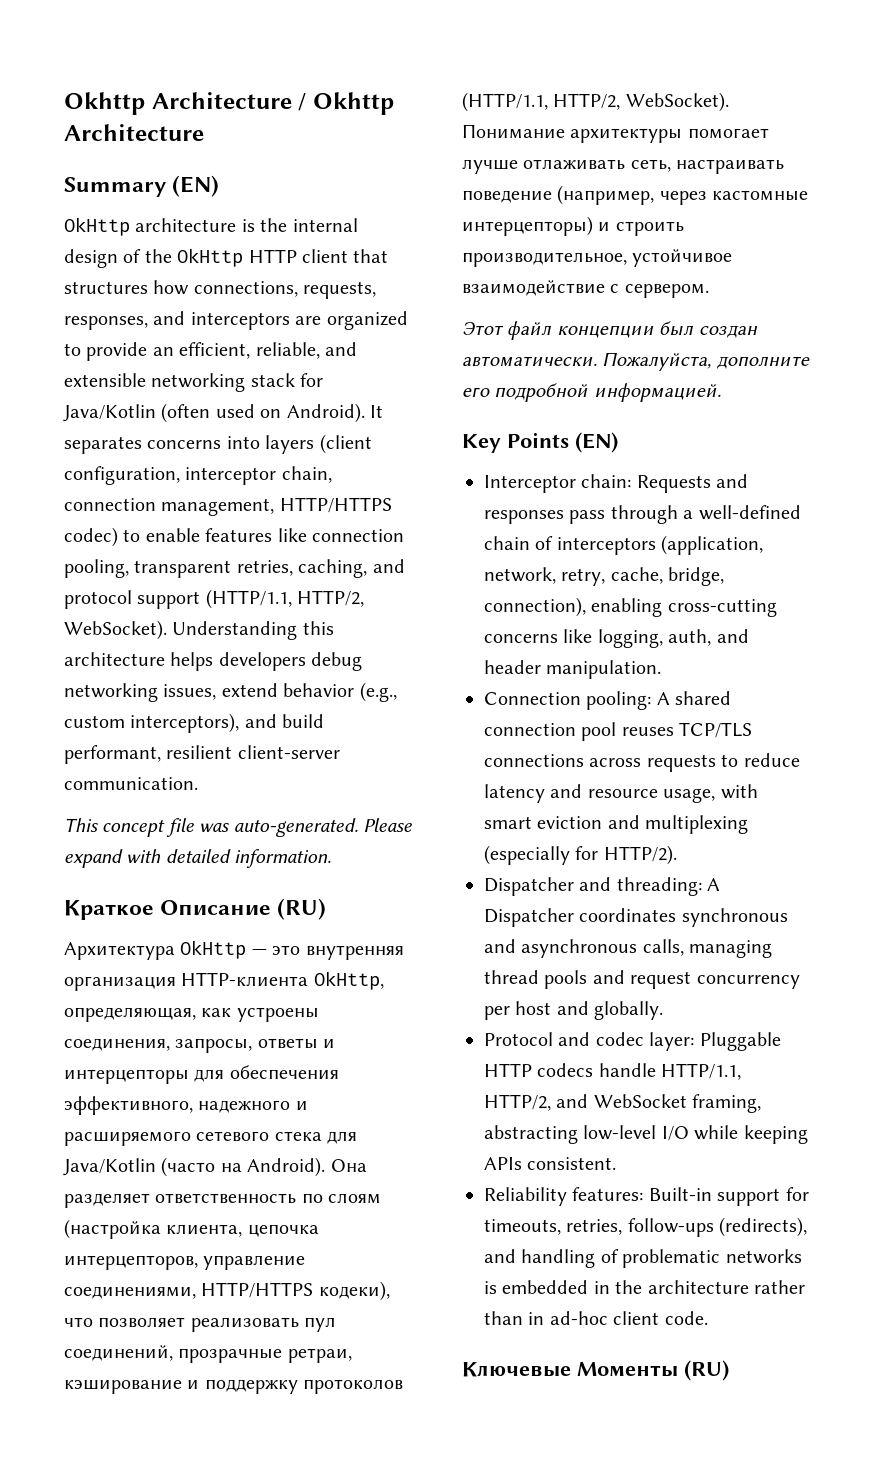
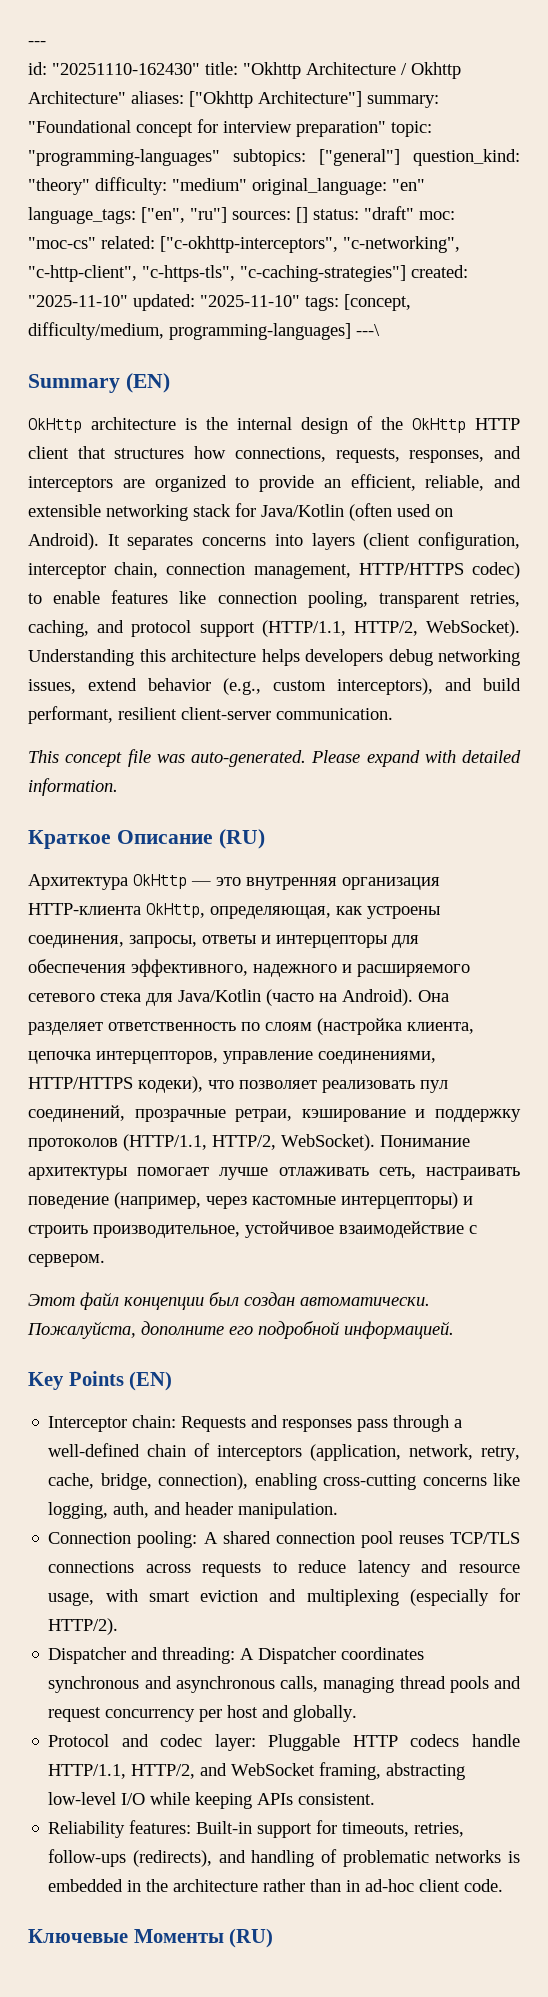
- Okhttp Architecture / Okhttp Architecture
+ ---
+ id: "20251110-162430" title: "Okhttp Architecture / Okhttp Architecture" aliases: ["Okhttp Architecture"] summary: "Foundational concept for interview preparation" topic: "programming-languages" subtopics: ["general"] question_kind: "theory" difficulty: "medium" original_language: "en" language_tags: ["en", "ru"] sources: [] status: "draft" moc: "moc-cs" related: ["c-okhttp-interceptors", "c-networking", "c-http-client", "c-https-tls", "c-caching-strategies"] created: "2025-11-10" updated: "2025-11-10" tags: [concept, difficulty/medium, programming-languages] ---\

